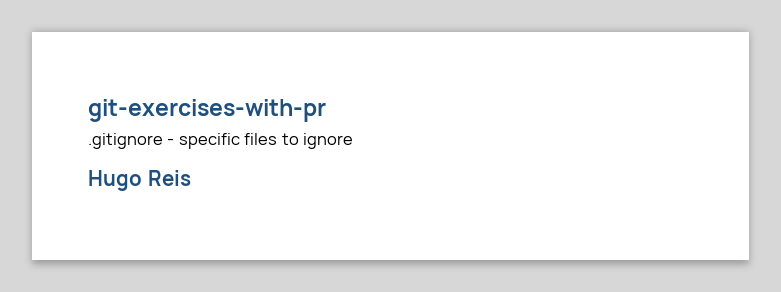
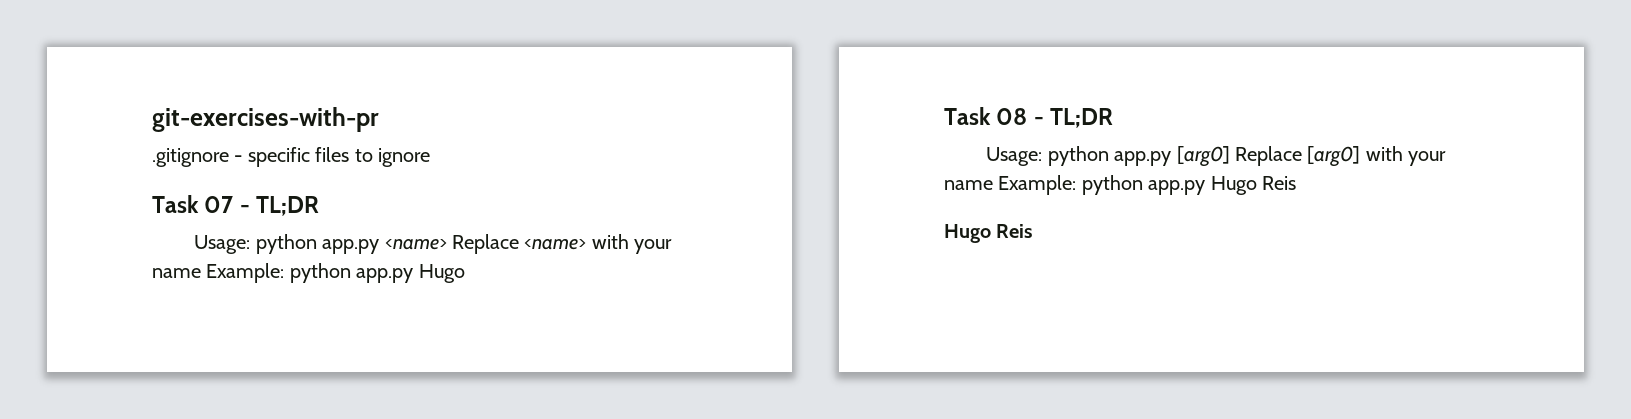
+ Task 07 - TL;DR
+ Usage: python app.py <name> Replace <name> with your name Example: python app.py Hugo
+ Task 08 - TL;DR
+ Usage: python app.py [arg0] Replace [arg0] with your name Example: python app.py Hugo Reis

